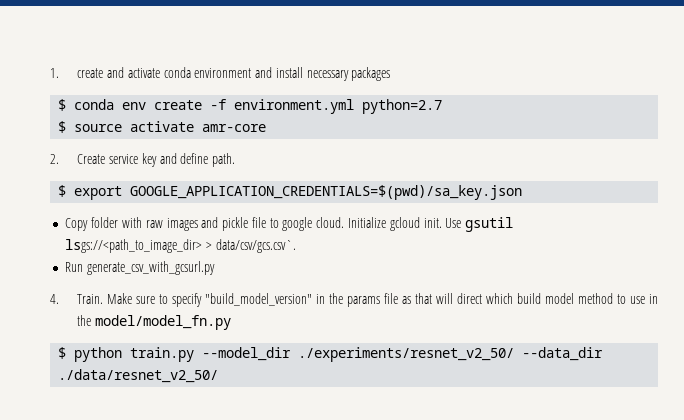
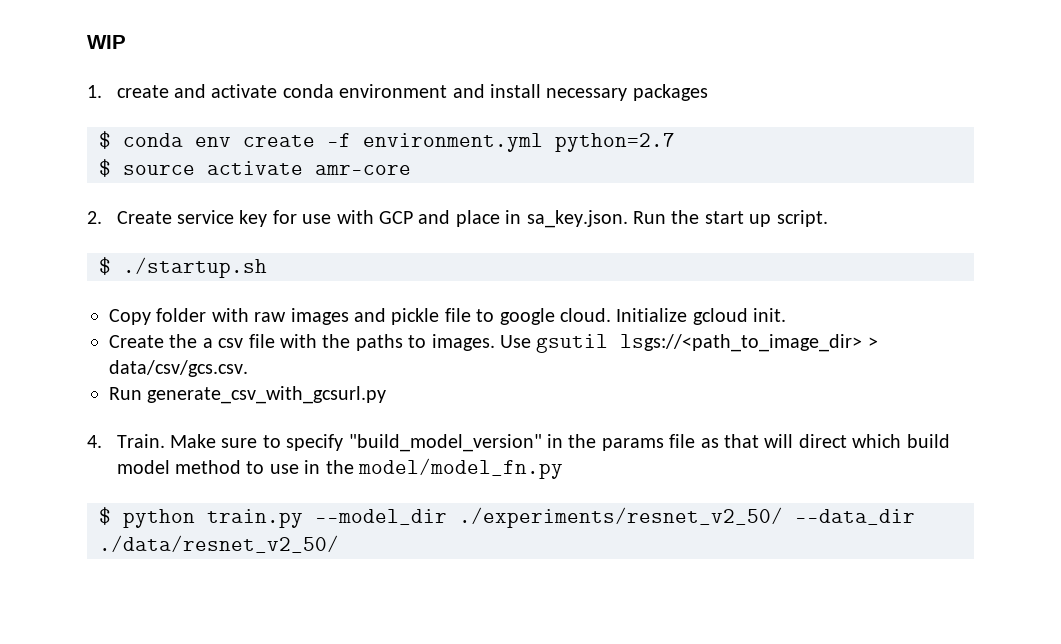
+ WIP
- 2. Create service key and define path.
- $ export GOOGLE_APPLICATION_CREDENTIALS=$(pwd)/sa_key.json
+ 2. Create service key for use with GCP and place in sa_key.json. Run the start up script.
+ $ ./startup.sh
- Initialize gcloud init. Use gsutil lsgs://<path_to_image_dir> > data/csv/gcs.csv`.
+ Initialize gcloud init.
+ Create the a csv file with the paths to images. Use gsutil lsgs://<path_to_image_dir> > data/csv/gcs.csv.

